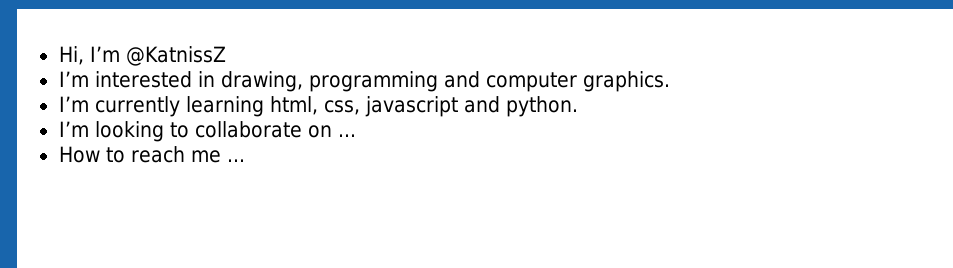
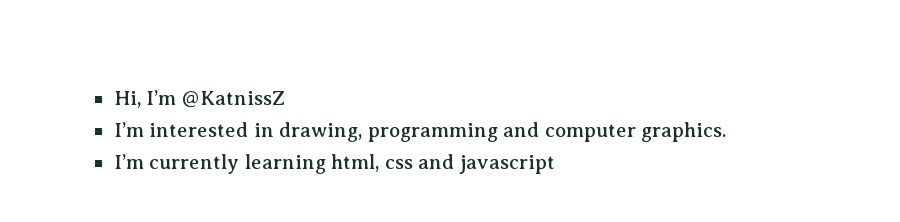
- I’m currently learning html, css, javascript and python.
- I’m looking to collaborate on ...
- How to reach me ...
+ I’m currently learning html, css and javascript

